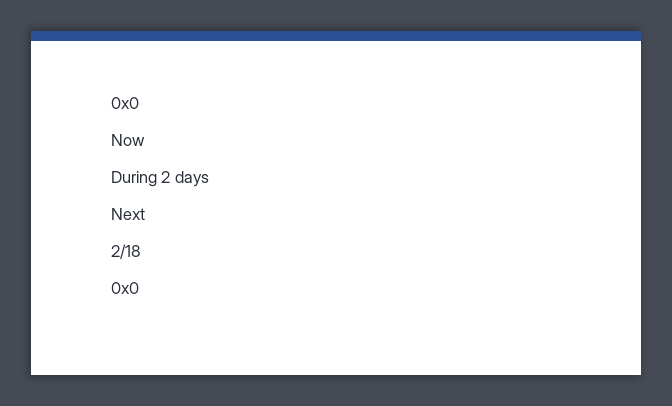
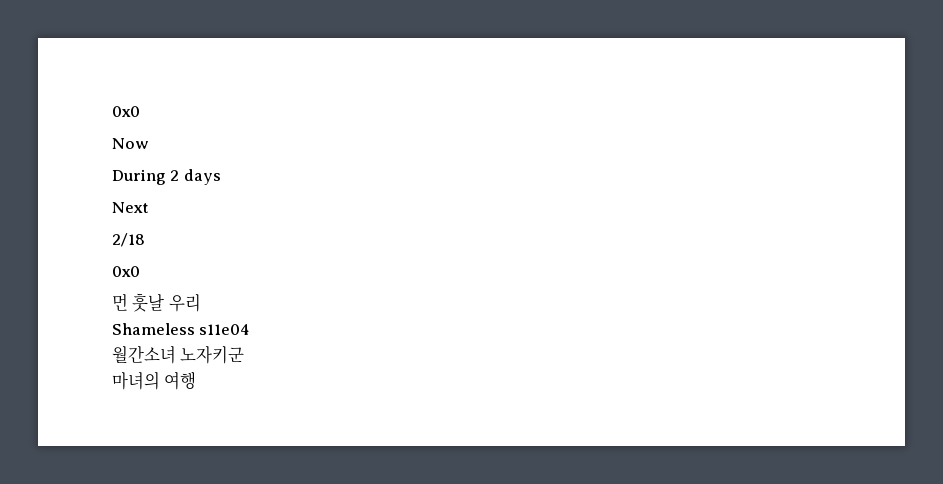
+ 먼 훗날 우리
+ Shameless s11e04
+ 월간소녀 노자키군
+ 마녀의 여행

